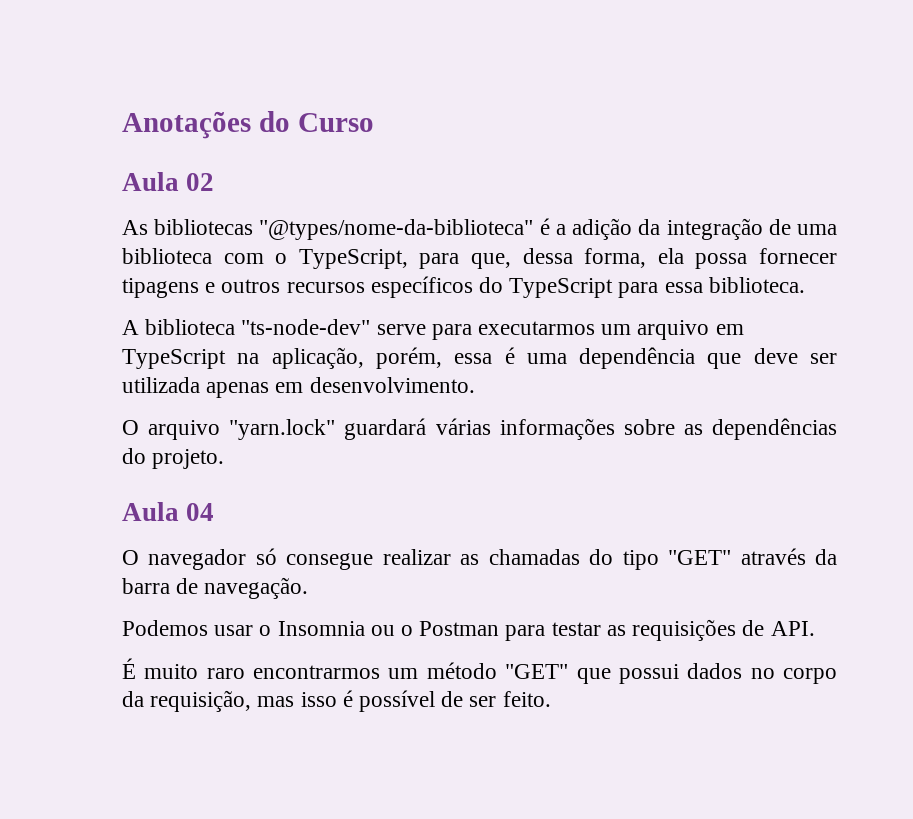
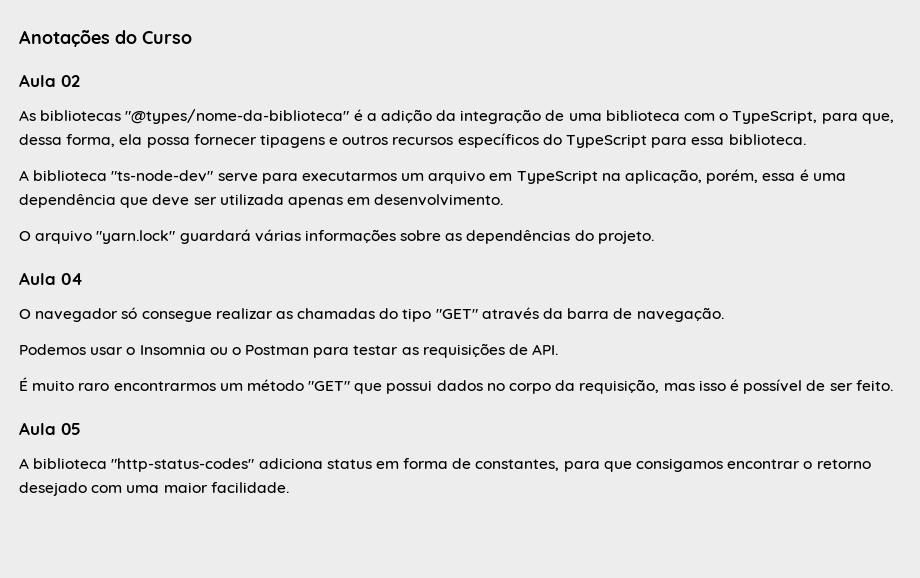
+ Aula 05
+ A biblioteca "http-status-codes" adiciona status em forma de constantes, para que consigamos encontrar o retorno desejado com uma maior facilidade.

